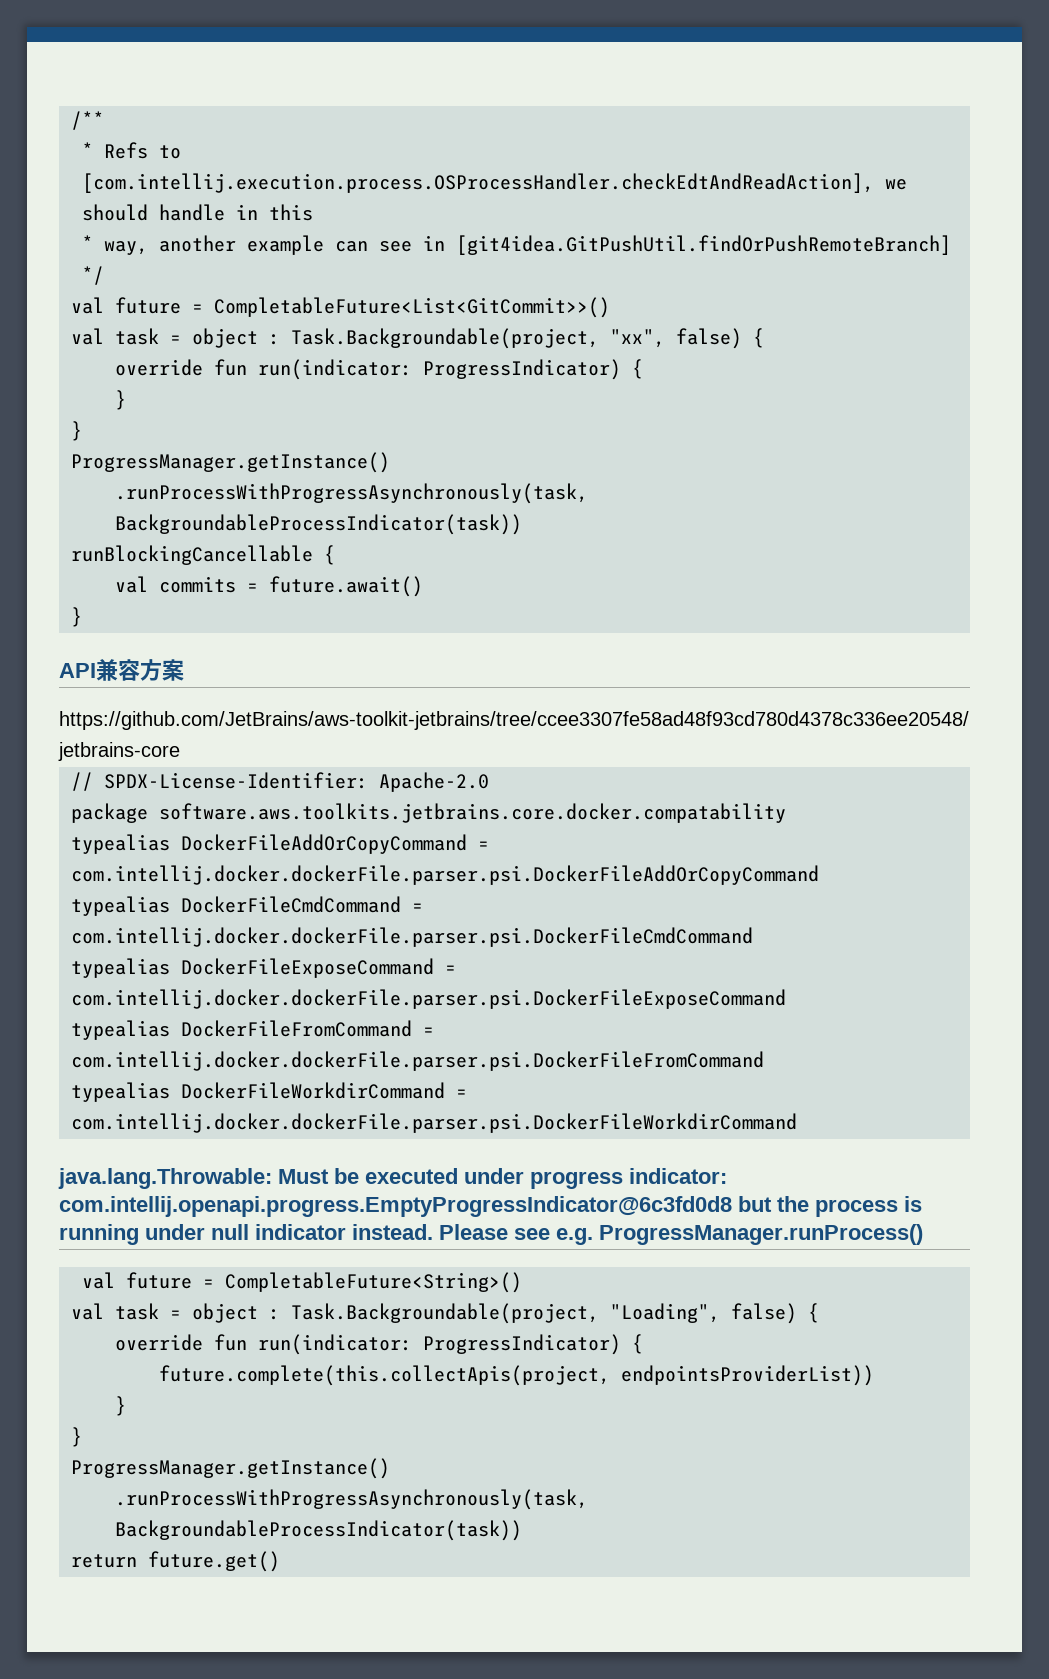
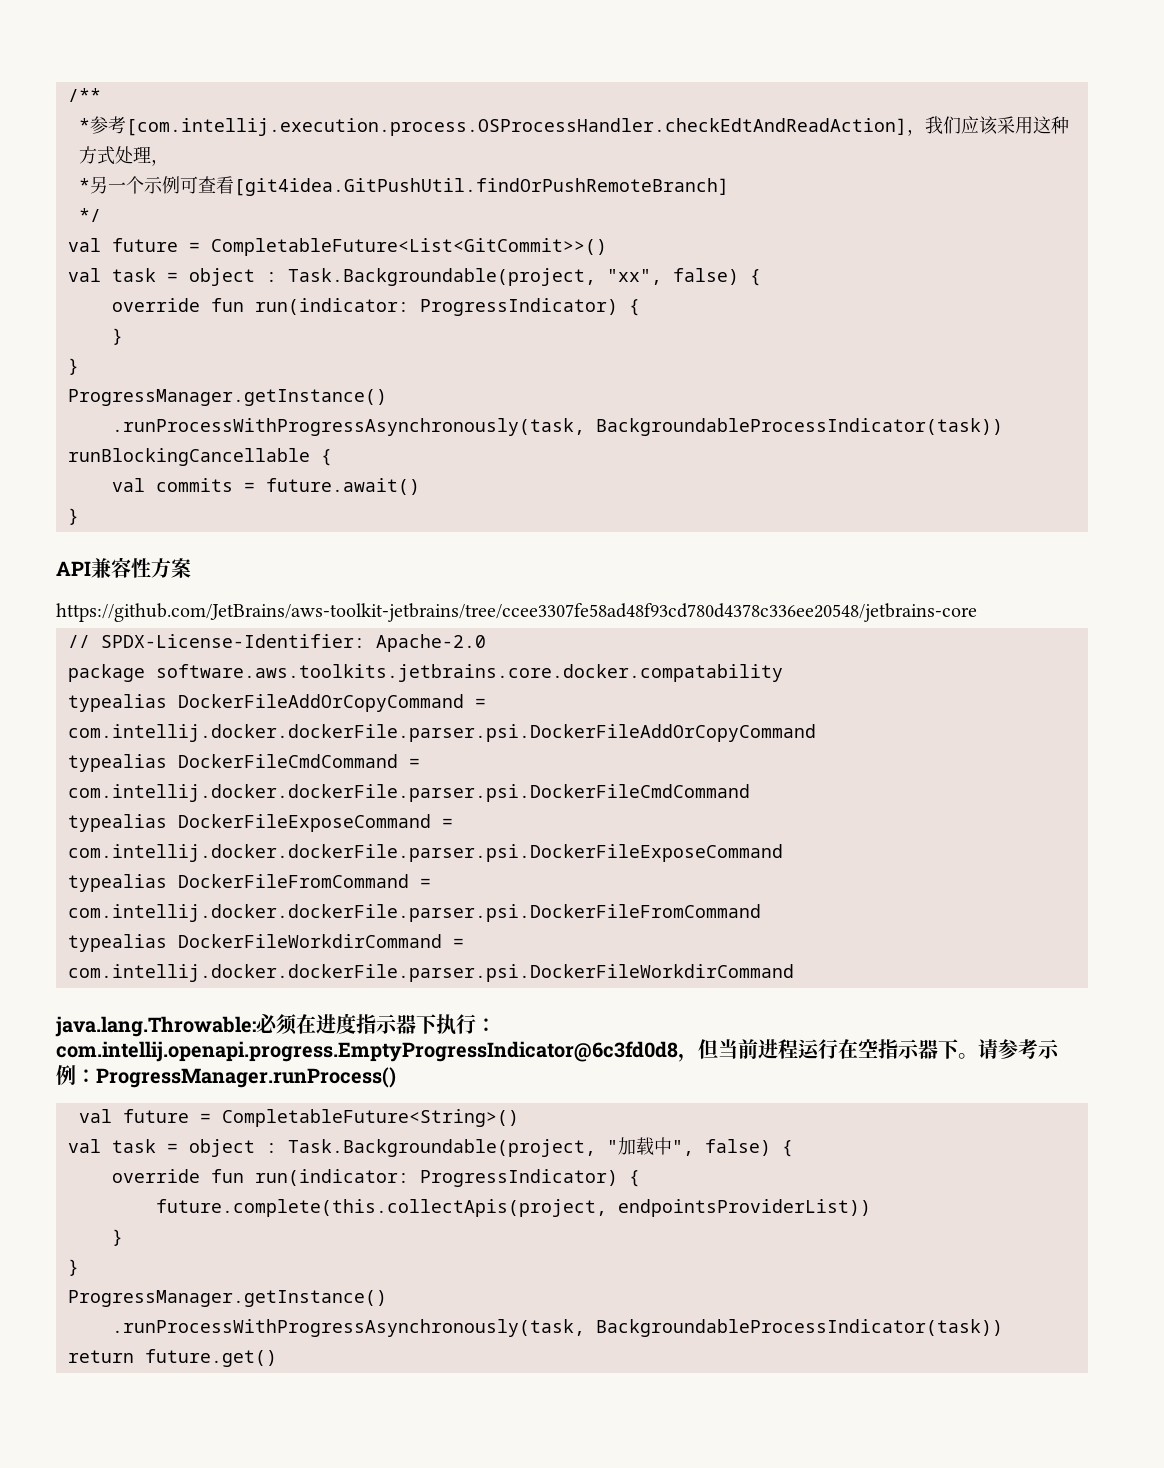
- * Refs to [com.intellij.execution.process.OSProcessHandler.checkEdtAndReadAction], we should handle in this
- * way, another example can see in [git4idea.GitPushUtil.findOrPushRemoteBranch]
+ *参考[com.intellij.execution.process.OSProcessHandler.checkEdtAndReadAction]，我们应该采用这种方式处理，
+ *另一个示例可查看[git4idea.GitPushUtil.findOrPushRemoteBranch]
- API兼容方案
+ API兼容性方案
- java.lang.Throwable: Must be executed under progress indicator: com.intellij.openapi.progress.EmptyProgressIndicator@6c3fd0d8 but the process is running under null indicator instead. Please see e.g. ProgressManager.runProcess()
+ java.lang.Throwable:必须在进度指示器下执行：com.intellij.openapi.progress.EmptyProgressIndicator@6c3fd0d8，但当前进程运行在空指示器下。请参考示例：ProgressManager.runProcess()
- val task = object : Task.Backgroundable(project, "Loading", false) {
+ val task = object : Task.Backgroundable(project, "加载中", false) {

